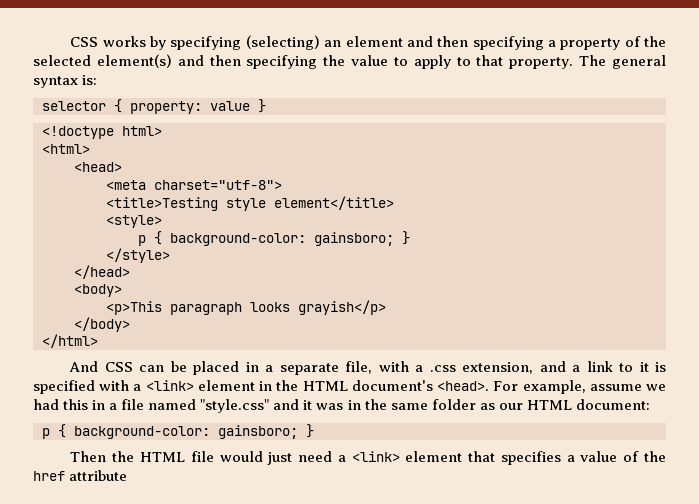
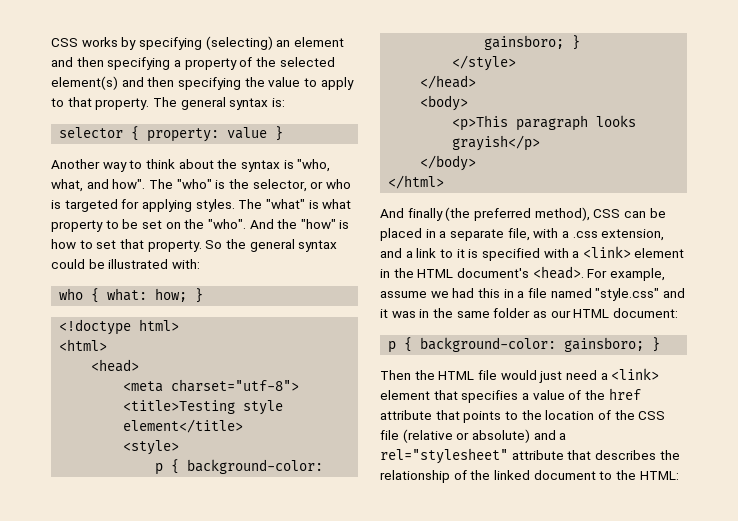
+ Another way to think about the syntax is "who, what, and how". The "who" is the selector, or who is targeted for applying styles. The "what" is what property to be set on the "who". And the "how" is how to set that property. So the general syntax could be illustrated with:
+ who { what: how; }
- And CSS can be placed in a separate file, with a .css extension, and a link to it is specified with a <link> element in the HTML document's <head>.
+ And finally (the preferred method), CSS can be placed in a separate file, with a .css extension, and a link to it is specified with a <link> element in the HTML document's <head>.
- Then the HTML file would just need a <link> element that specifies a value of the href attribute
+ Then the HTML file would just need a <link> element that specifies a value of the href attribute that points to the location of the CSS file (relative or absolute) and a rel="stylesheet" attribute that describes the relationship of the linked document to the HTML:

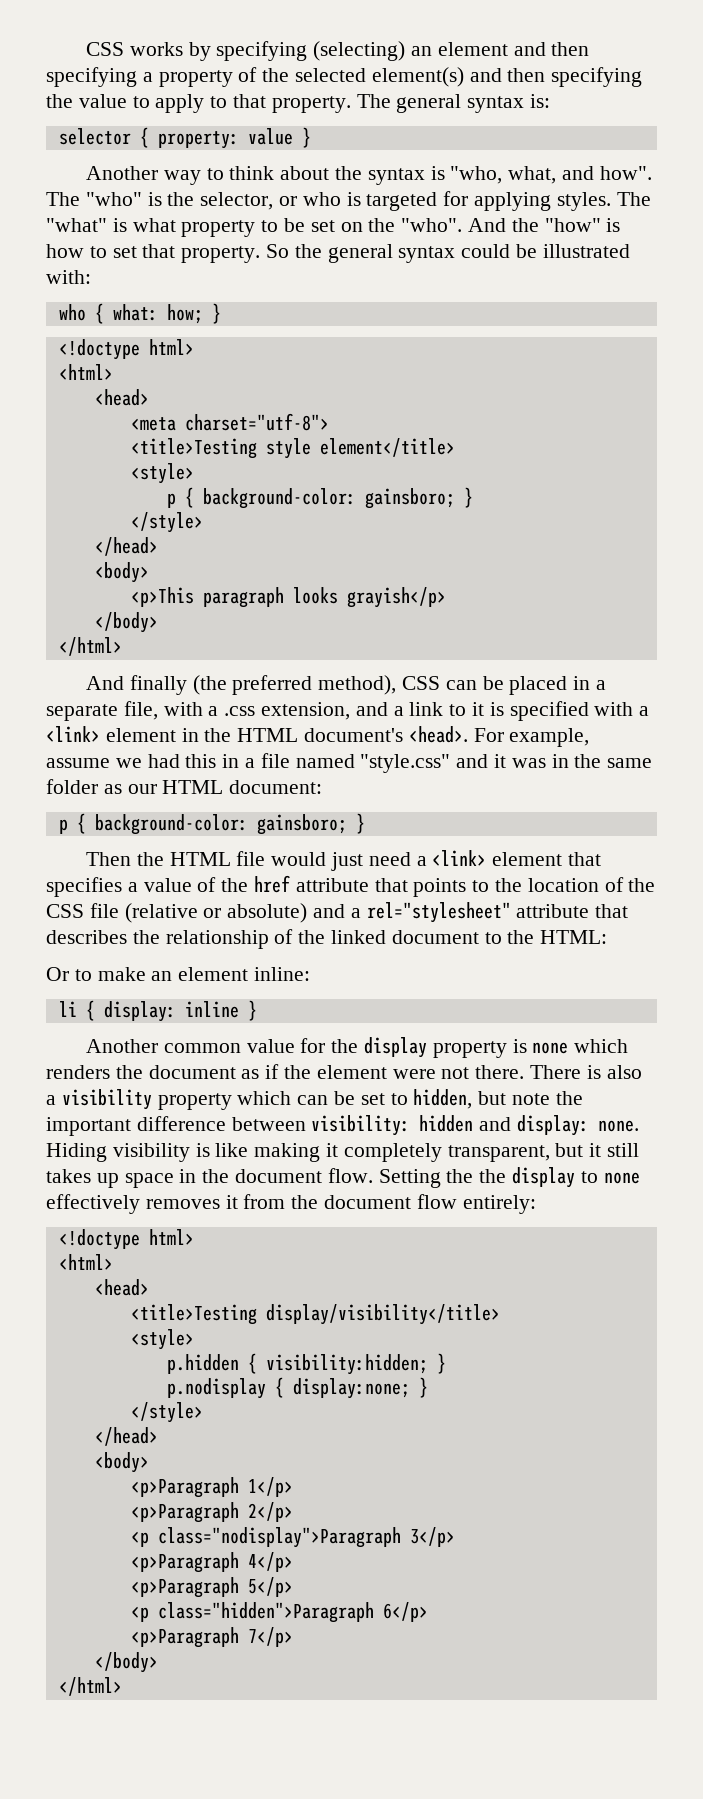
+ Or to make an element inline:
+ li { display: inline }
+ Another common value for the display property is none which renders the document as if the element were not there. There is also a visibility property which can be set to hidden, but note the important difference between visibility: hidden and display: none. Hiding visibility is like making it completely transparent, but it still takes up space in the document flow. Setting the the display to none effectively removes it from the document flow entirely:
+ <!doctype html>
+ <html>
+ <head>
+ <title>Testing display/visibility</title>
+ <style>
+ p.hidden { visibility:hidden; }
+ p.nodisplay { display:none; }
+ </style>
+ </head>
+ <body>
+ <p>Paragraph 1</p>
+ <p>Paragraph 2</p>
+ <p class="nodisplay">Paragraph 3</p>
+ <p>Paragraph 4</p>
+ <p>Paragraph 5</p>
+ <p class="hidden">Paragraph 6</p>
+ <p>Paragraph 7</p>
+ </body>
+ </html>

